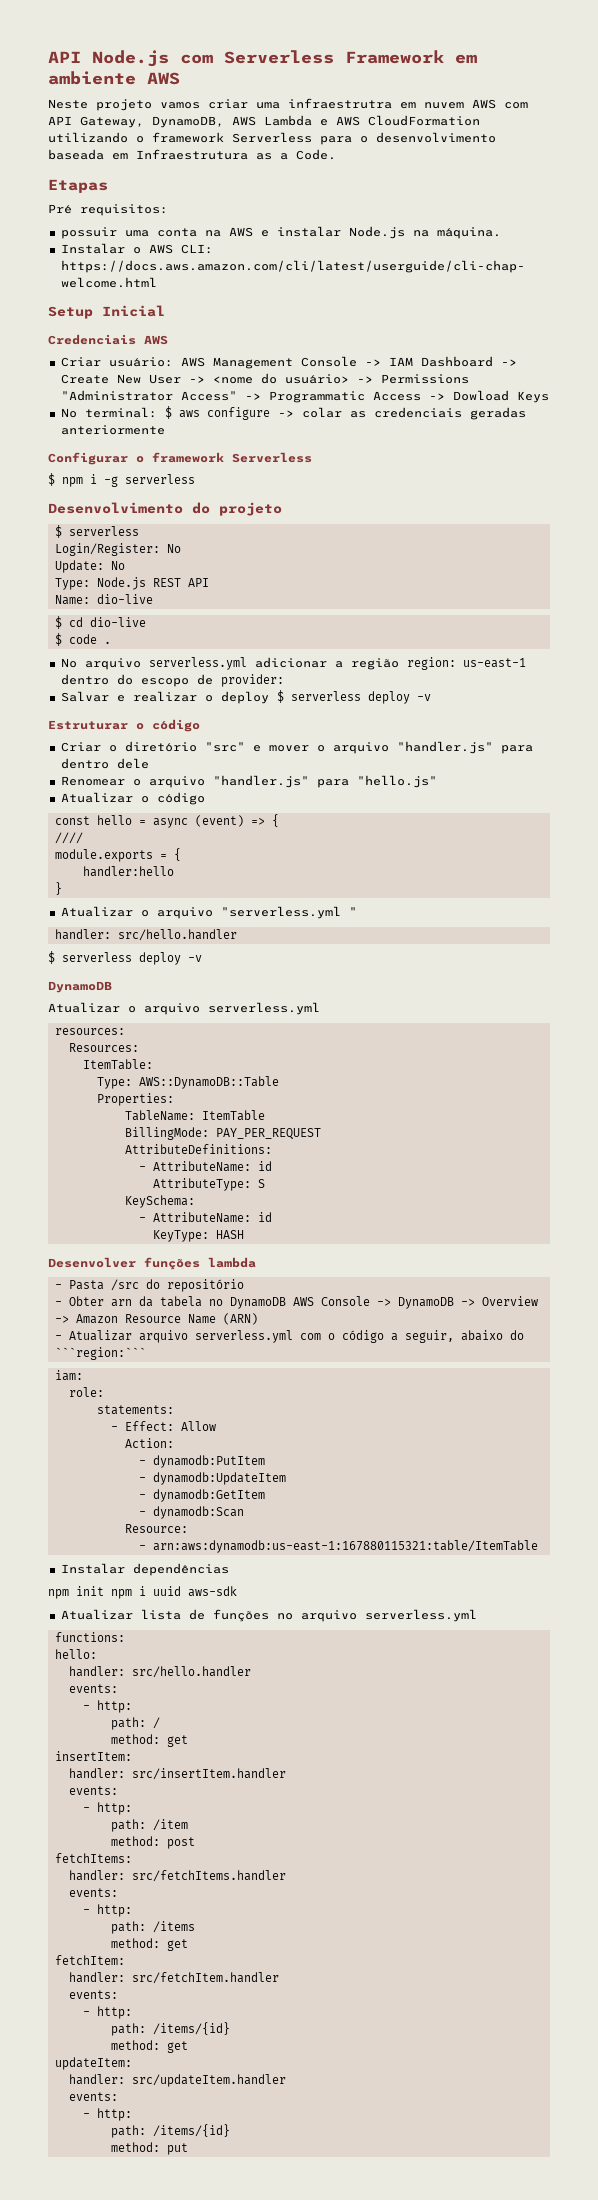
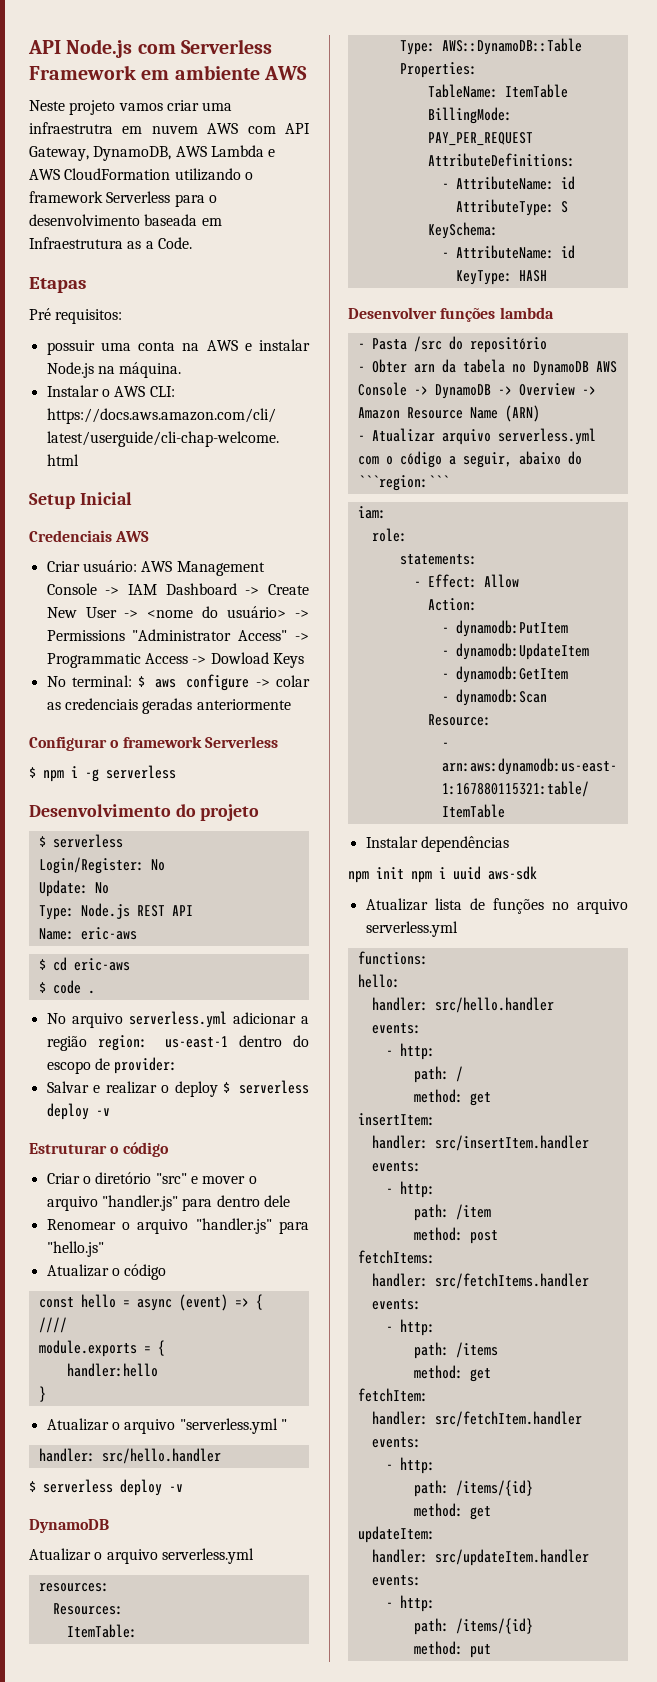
- Name: dio-live
+ Name: eric-aws
- $ cd dio-live
+ $ cd eric-aws

